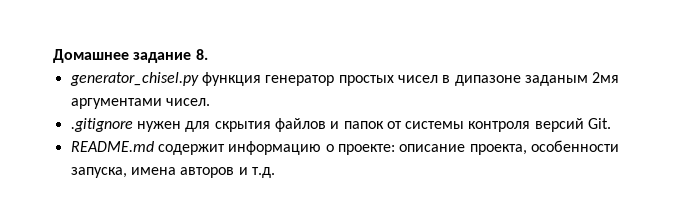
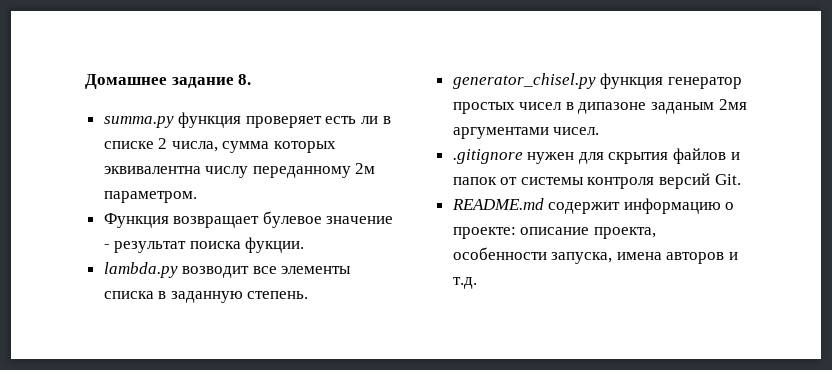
+ summa.py функция проверяет есть ли в списке 2 числа, сумма которых эквивалентна числу переданному 2м параметром.
+ Функция возвращает булевое значение - результат поиска фукции.
+ lambda.py возводит все элементы списка в заданную степень.

